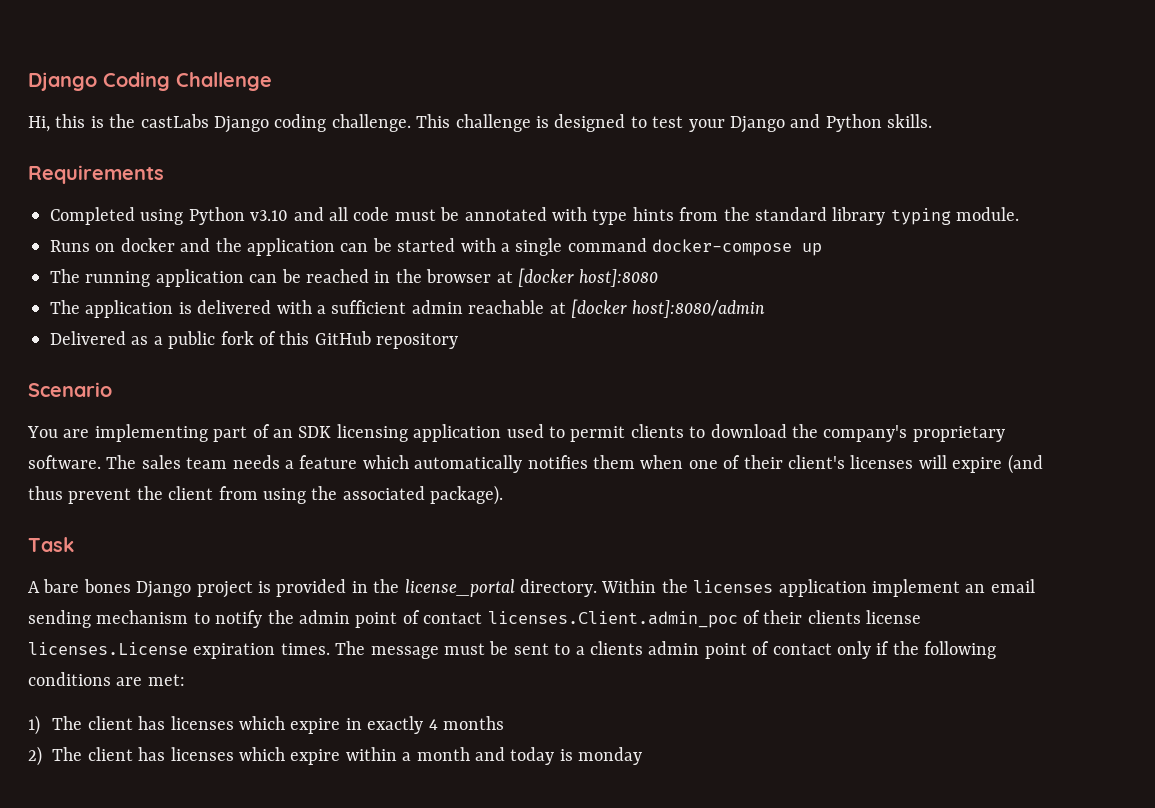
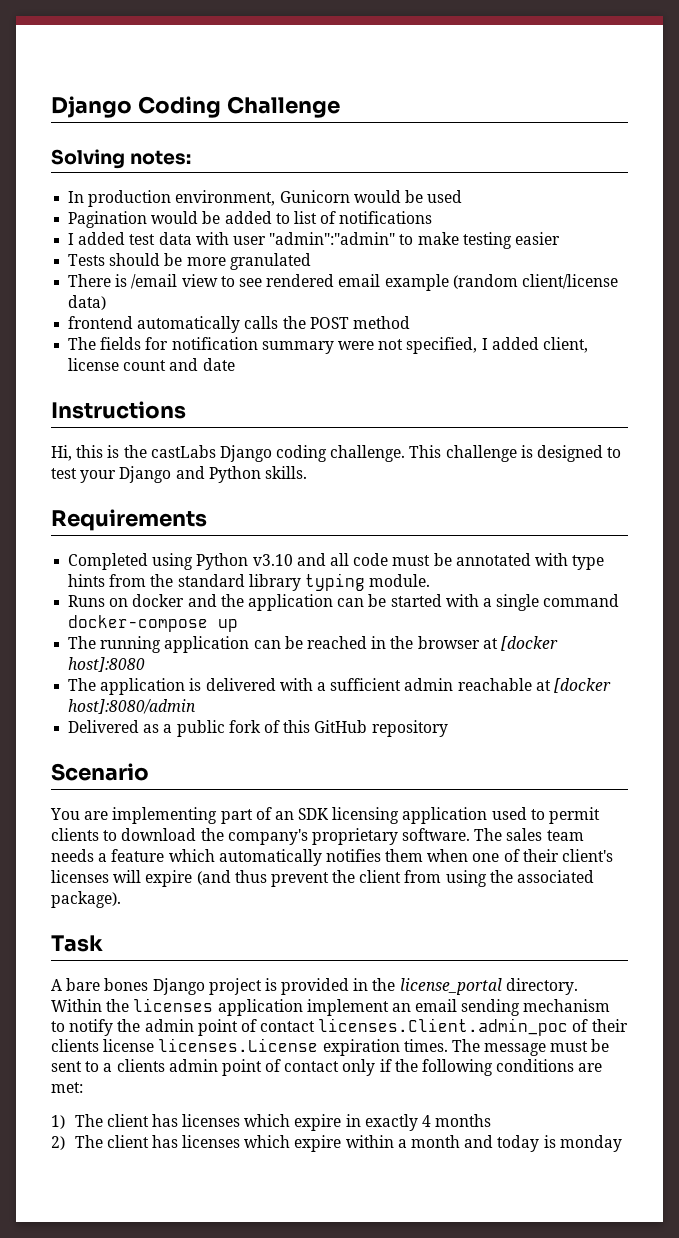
+ Solving notes:
+ In production environment, Gunicorn would be used
+ Pagination would be added to list of notifications
+ I added test data with user "admin":"admin" to make testing easier
+ Tests should be more granulated
+ There is /email view to see rendered email example (random client/license data)
+ frontend automatically calls the POST method
+ The fields for notification summary were not specified, I added client, license count and date
+ Instructions

